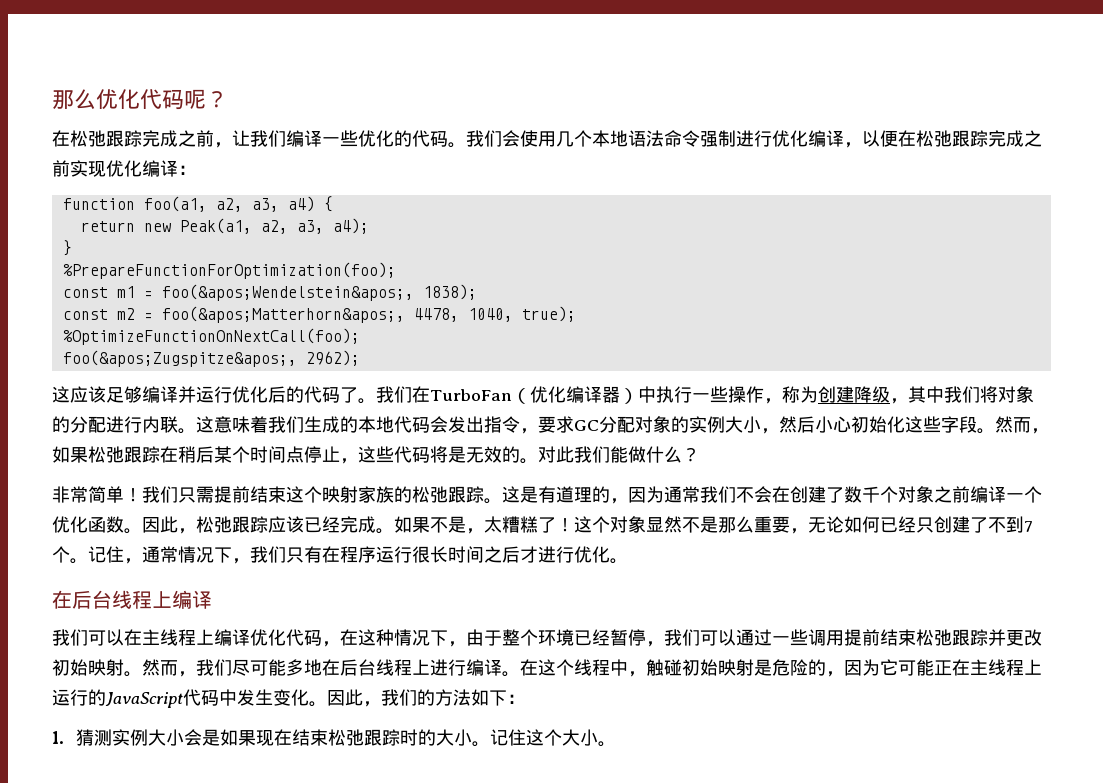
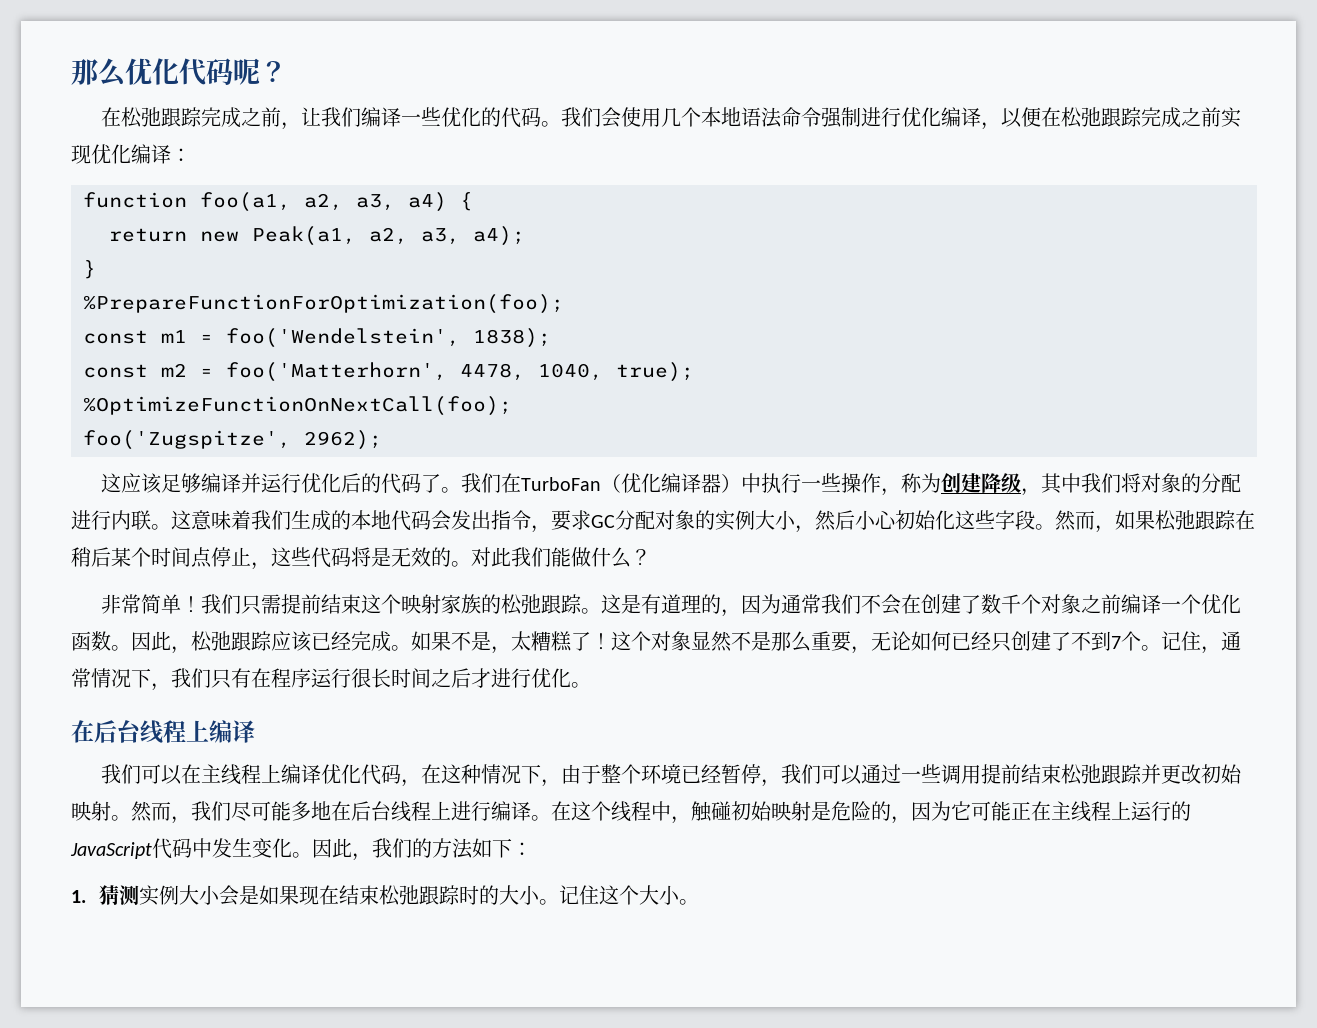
- const m1 = foo(&apos;Wendelstein&apos;, 1838);
+ const m1 = foo('Wendelstein', 1838);
- const m2 = foo(&apos;Matterhorn&apos;, 4478, 1040, true);
+ const m2 = foo('Matterhorn', 4478, 1040, true);
- foo(&apos;Zugspitze&apos;, 2962);
+ foo('Zugspitze', 2962);

